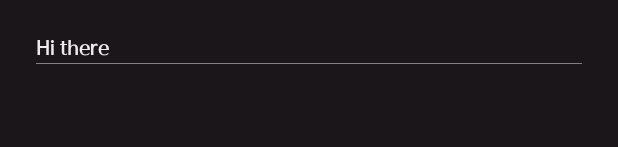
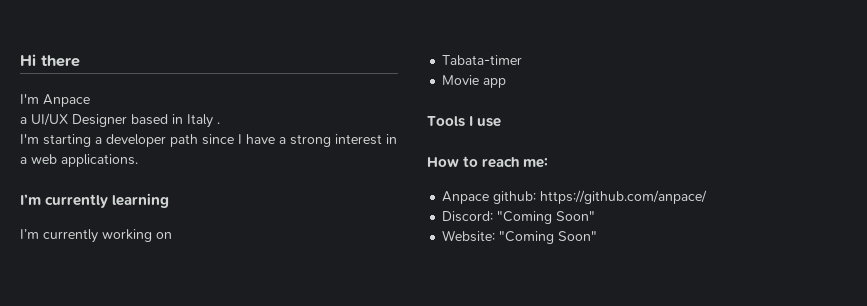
+ I'm Anpace
+ a UI/UX Designer based in Italy .
+ I'm starting a developer path since I have a strong interest in a web applications.
+ I’m currently learning
+ I’m currently working on
+ Tabata-timer
+ Movie app
+ Tools I use
+ How to reach me:
+ Anpace github: https://github.com/anpace/
+ Discord: "Coming Soon"
+ Website: "Coming Soon"

